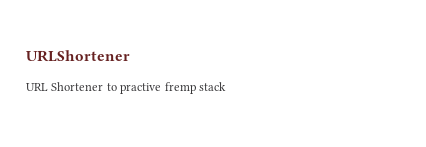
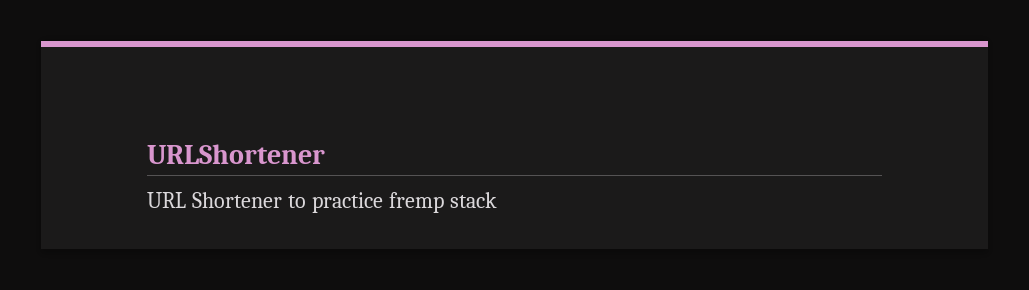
- URL Shortener to practive fremp stack
+ URL Shortener to practice fremp stack

